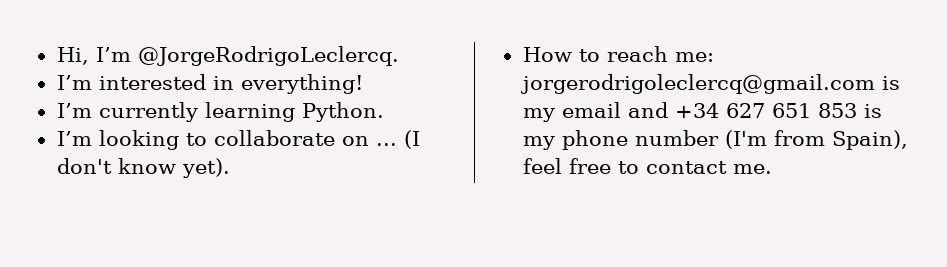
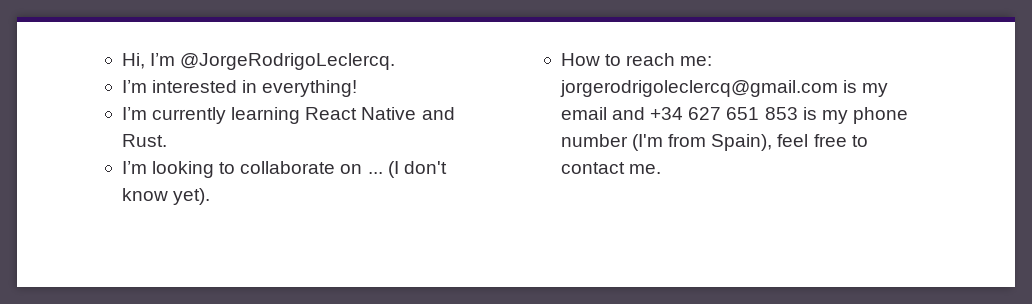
- I’m currently learning Python.
+ I’m currently learning React Native and Rust.

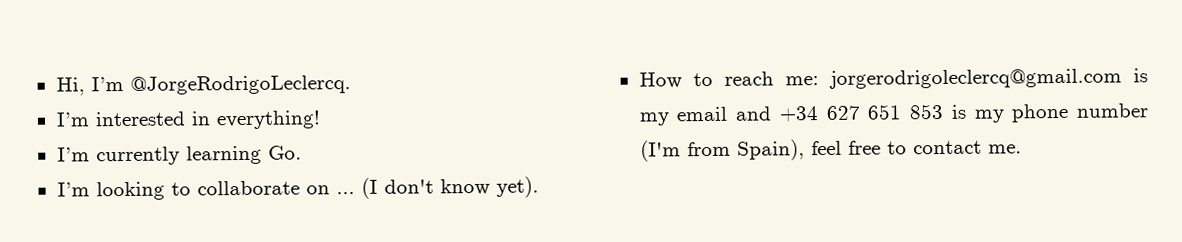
- I’m currently learning React Native and Rust.
+ I’m currently learning Go.

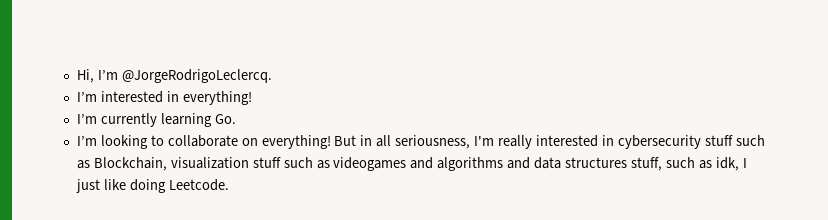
- I’m looking to collaborate on ... (I don't know yet).
- How to reach me: jorgerodrigoleclercq@gmail.com is my email and +34 627 651 853 is my phone number (I'm from Spain), feel free to contact me.
+ I’m looking to collaborate on everything! But in all seriousness, I'm really interested in cybersecurity stuff such as Blockchain, visualization stuff such as videogames and algorithms and data structures stuff, such as idk, I just like doing Leetcode.

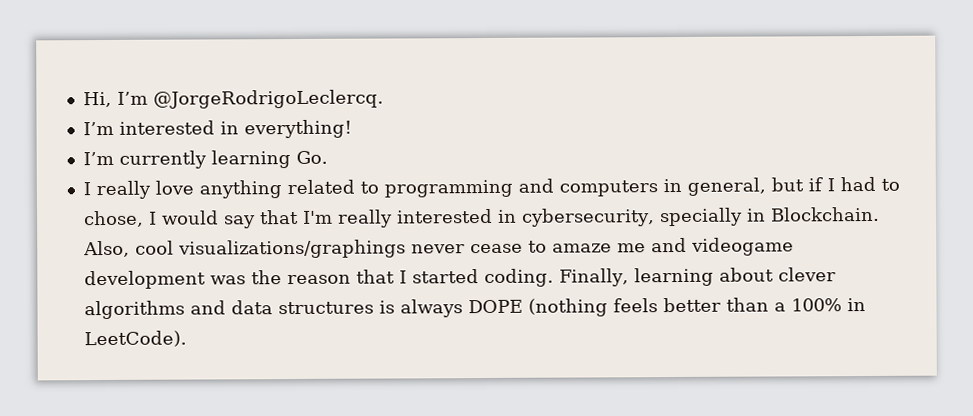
- I’m looking to collaborate on everything! But in all seriousness, I'm really interested in cybersecurity stuff such as Blockchain, visualization stuff such as videogames and algorithms and data structures stuff, such as idk, I just like doing Leetcode.
+ I really love anything related to programming and computers in general, but if I had to chose, I would say that I'm really interested in cybersecurity, specially in Blockchain. Also, cool visualizations/graphings never cease to amaze me and videogame development was the reason that I started coding. Finally, learning about clever algorithms and data structures is always DOPE (nothing feels better than a 100% in LeetCode).

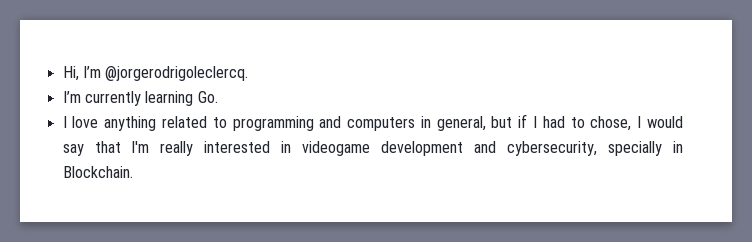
- Hi, I’m @JorgeRodrigoLeclercq.
- I’m interested in everything!
+ Hi, I’m @jorgerodrigoleclercq.
- I really love anything related to programming and computers in general, but if I had to chose, I would say that I'm really interested in cybersecurity, specially in Blockchain. Also, cool visualizations/graphings never cease to amaze me and videogame development was the reason that I started coding. Finally, learning about clever algorithms and data structures is always DOPE (nothing feels better than a 100% in LeetCode).
+ I love anything related to programming and computers in general, but if I had to chose, I would say that I'm really interested in videogame development and cybersecurity, specially in Blockchain.

